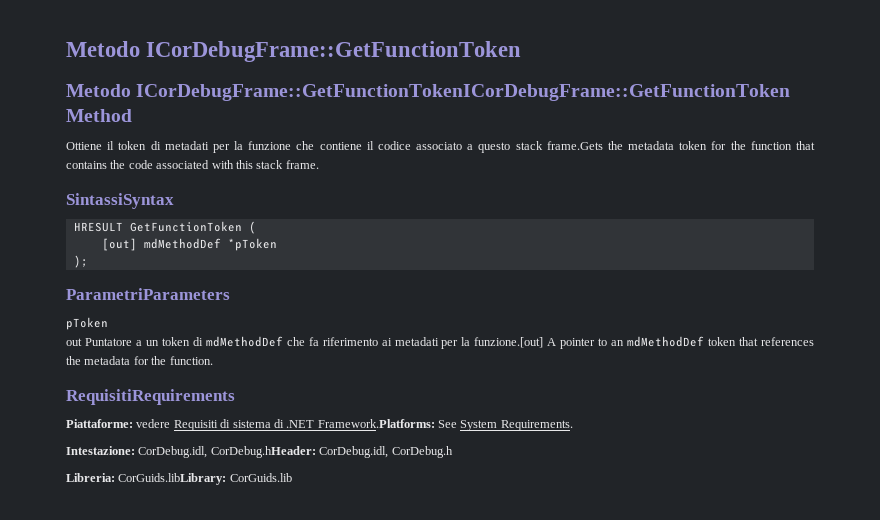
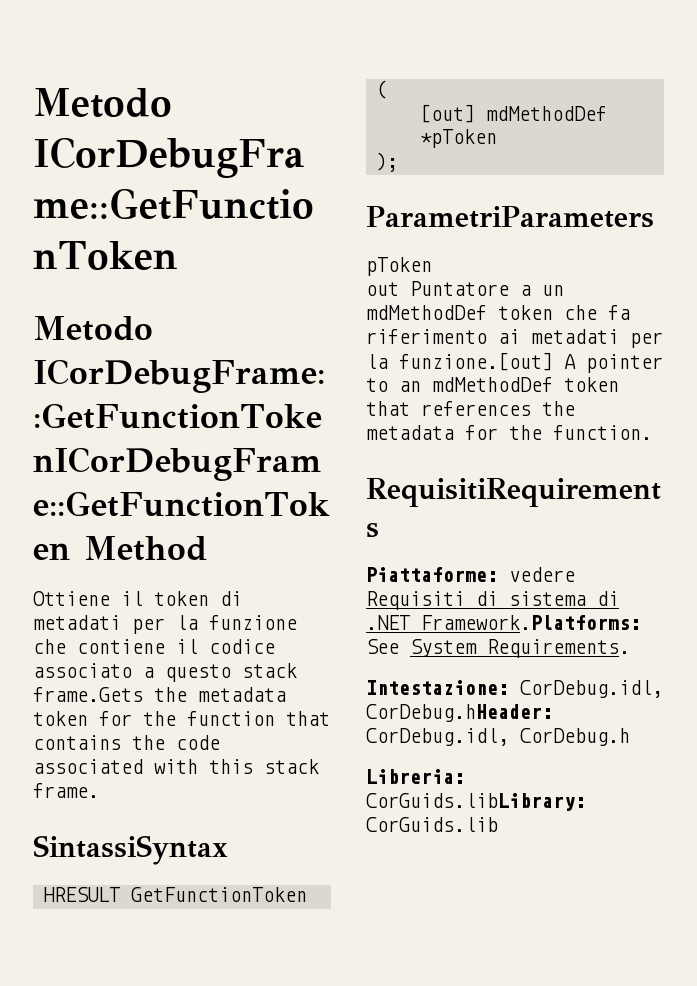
- out Puntatore a un token di mdMethodDef che fa riferimento ai metadati per la funzione.[out] A pointer to an mdMethodDef token that references the metadata for the function.
+ out Puntatore a un mdMethodDef token che fa riferimento ai metadati per la funzione.[out] A pointer to an mdMethodDef token that references the metadata for the function.

